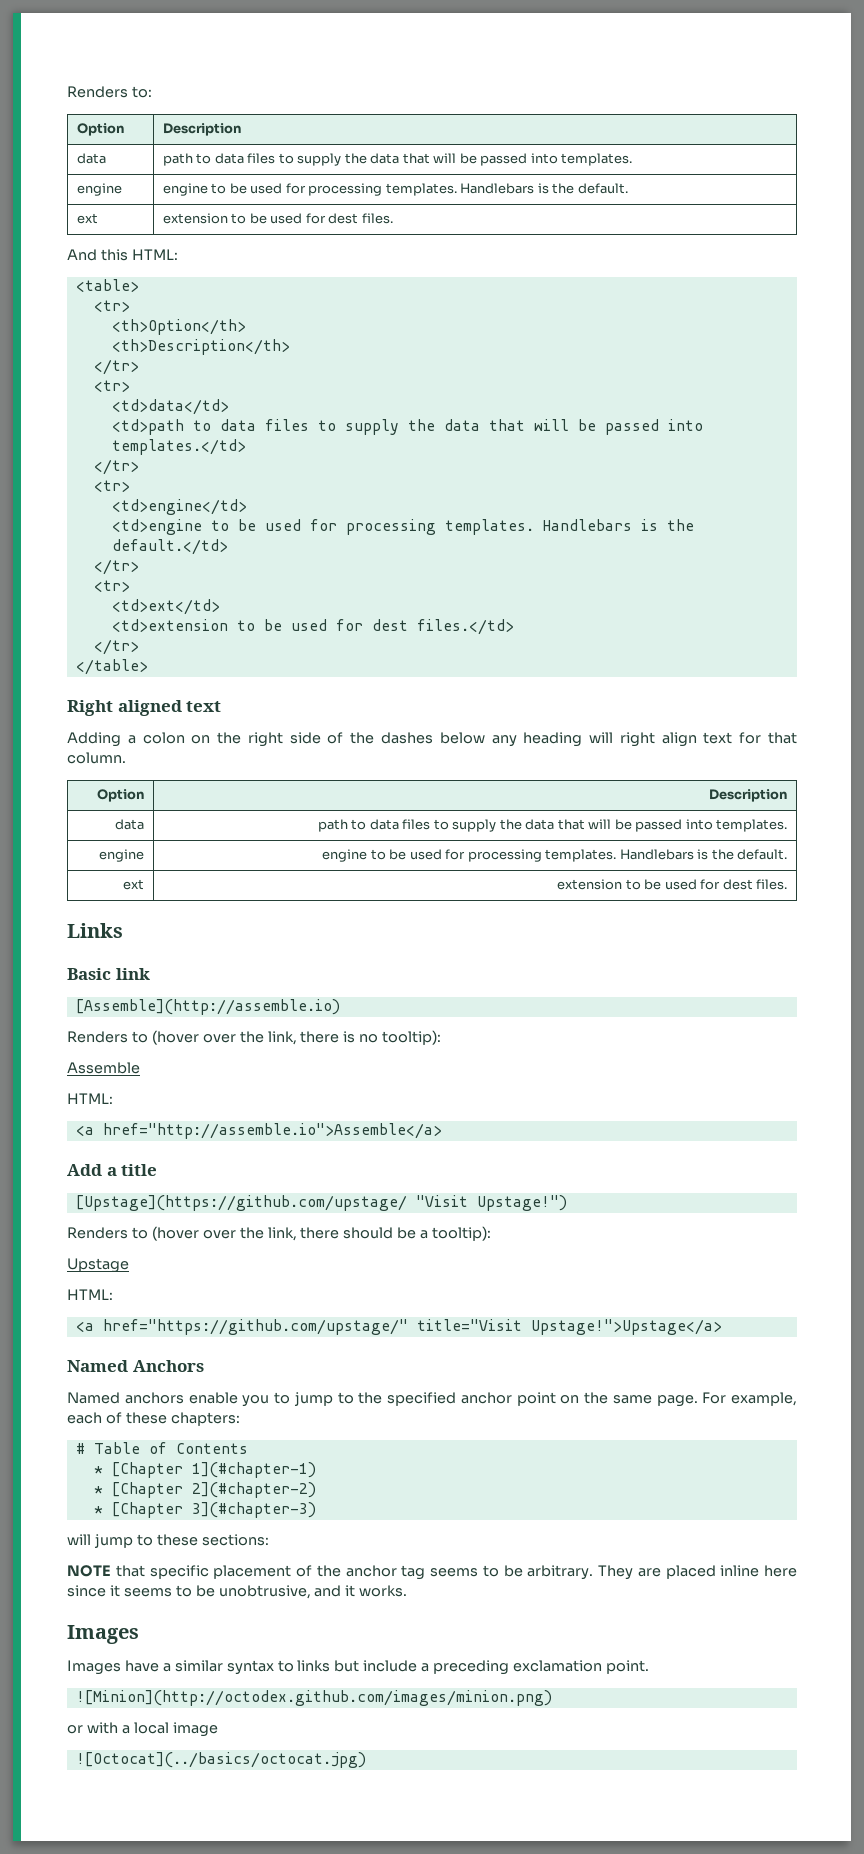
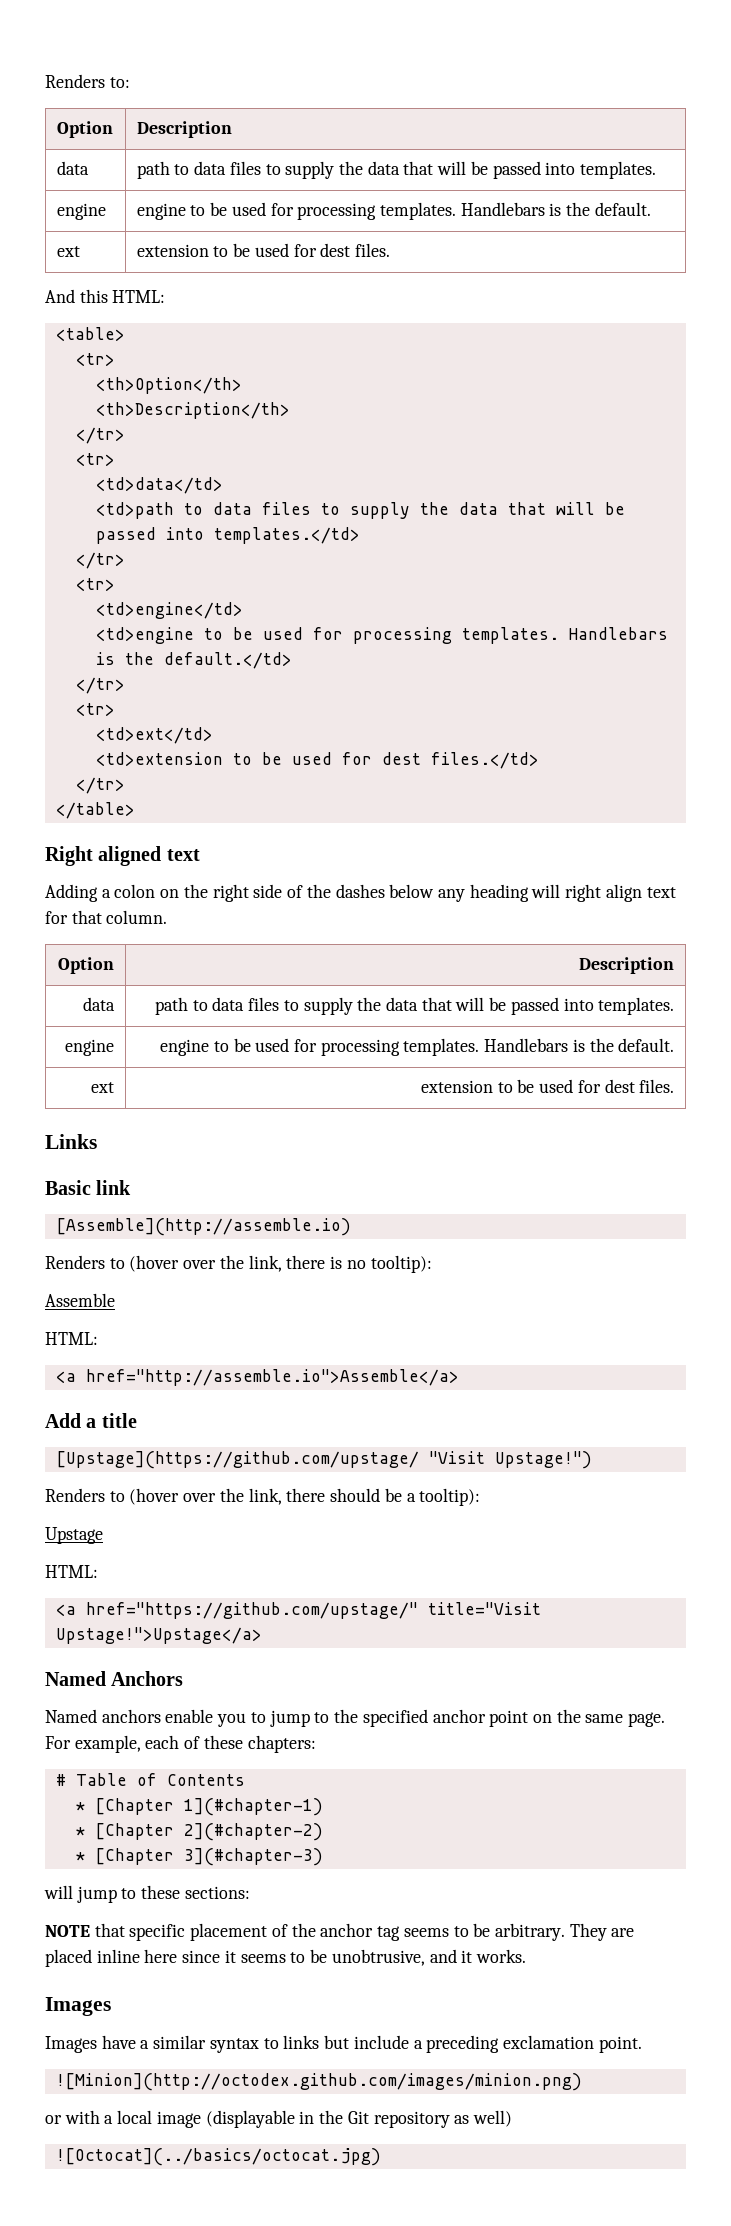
- or with a local image
+ or with a local image (displayable in the Git repository as well)

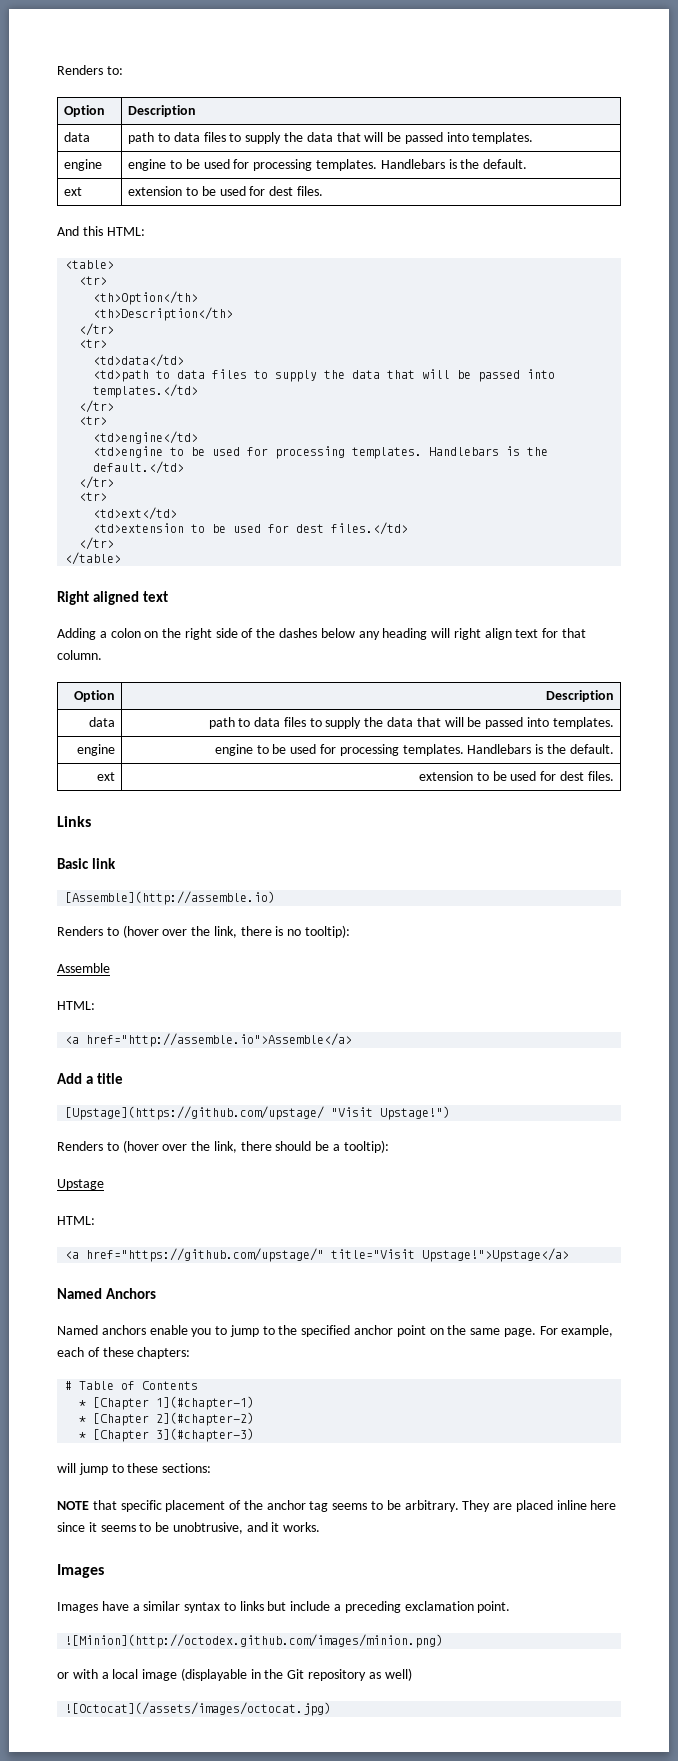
- ![Octocat](../basics/octocat.jpg)
+ ![Octocat](/assets/images/octocat.jpg)

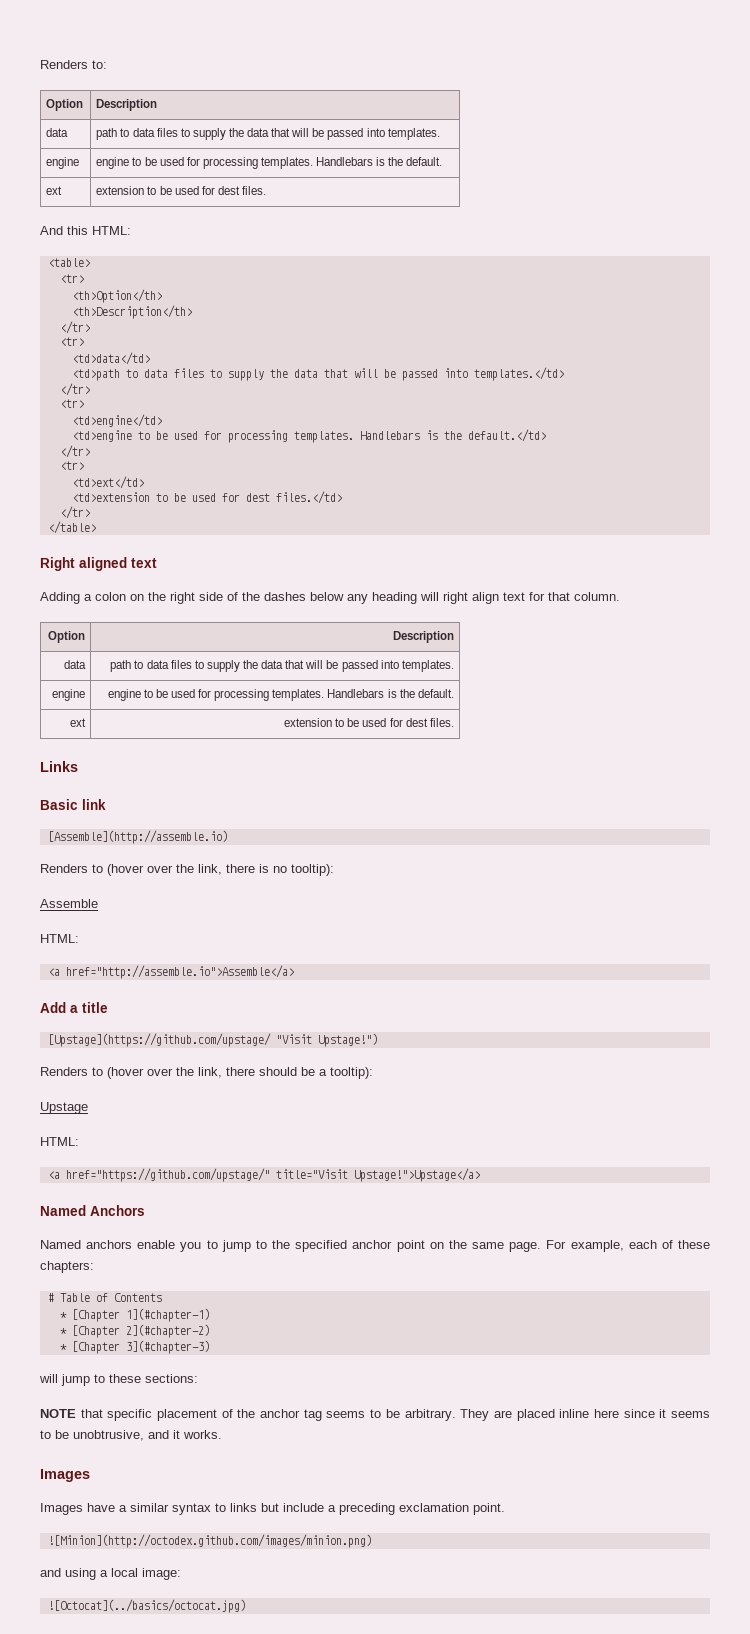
- or with a local image (displayable in the Git repository as well)
- ![Octocat](/assets/images/octocat.jpg)
+ and using a local image:
+ ![Octocat](../basics/octocat.jpg)

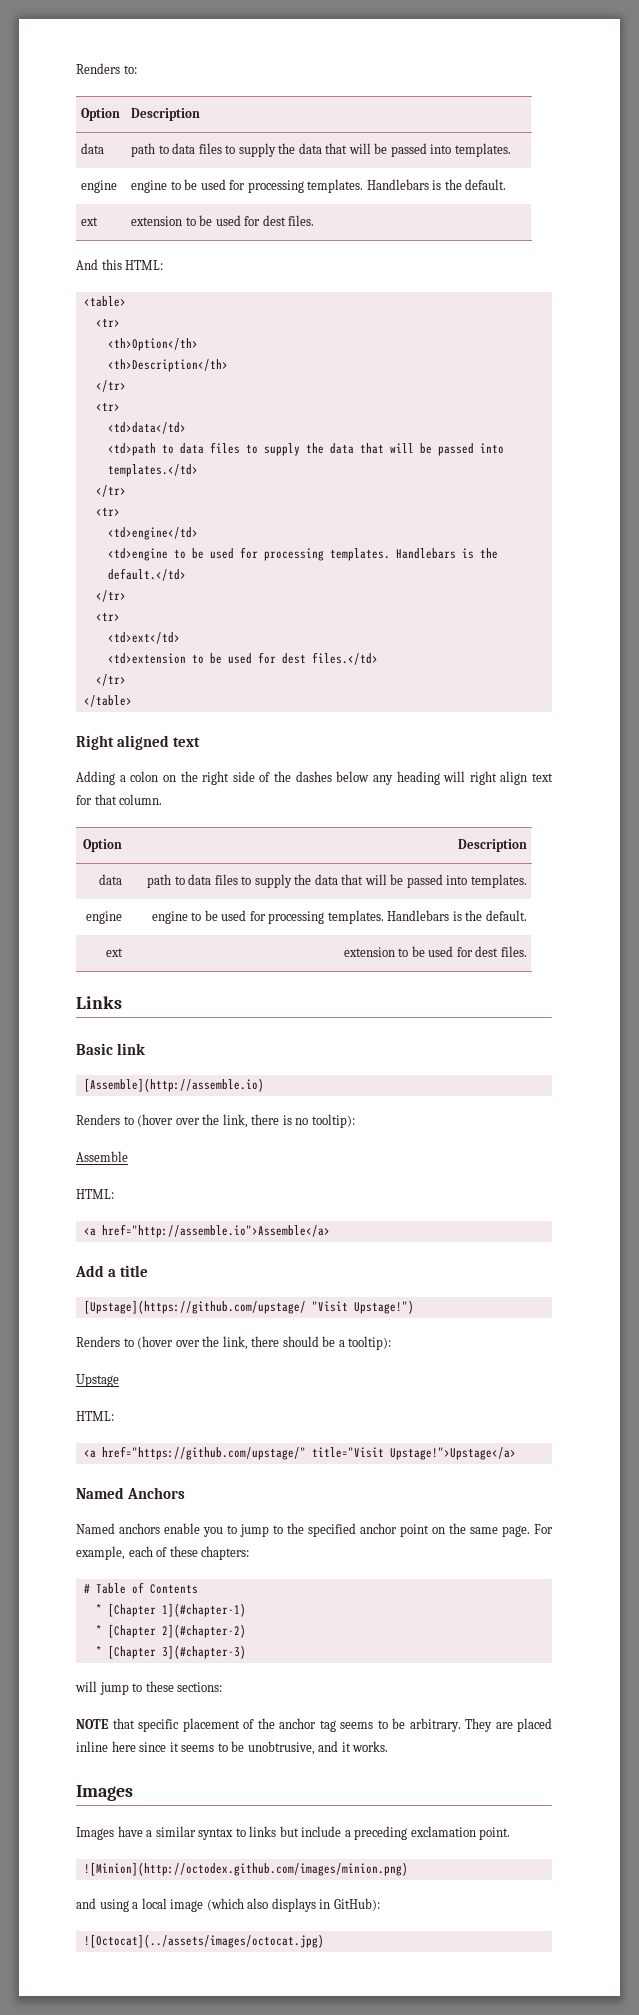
- and using a local image:
- ![Octocat](../basics/octocat.jpg)
+ and using a local image (which also displays in GitHub):
+ ![Octocat](../assets/images/octocat.jpg)

